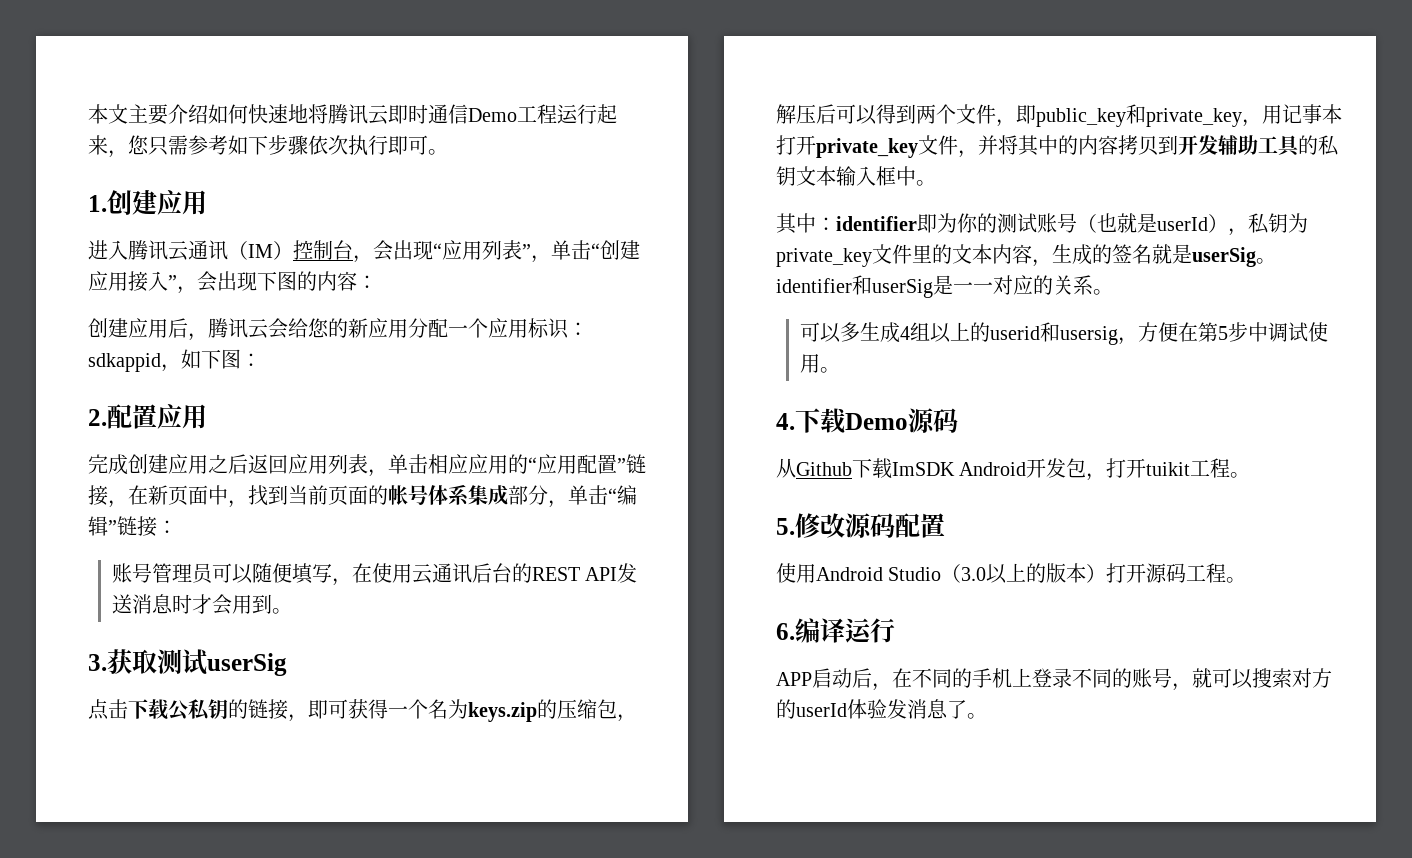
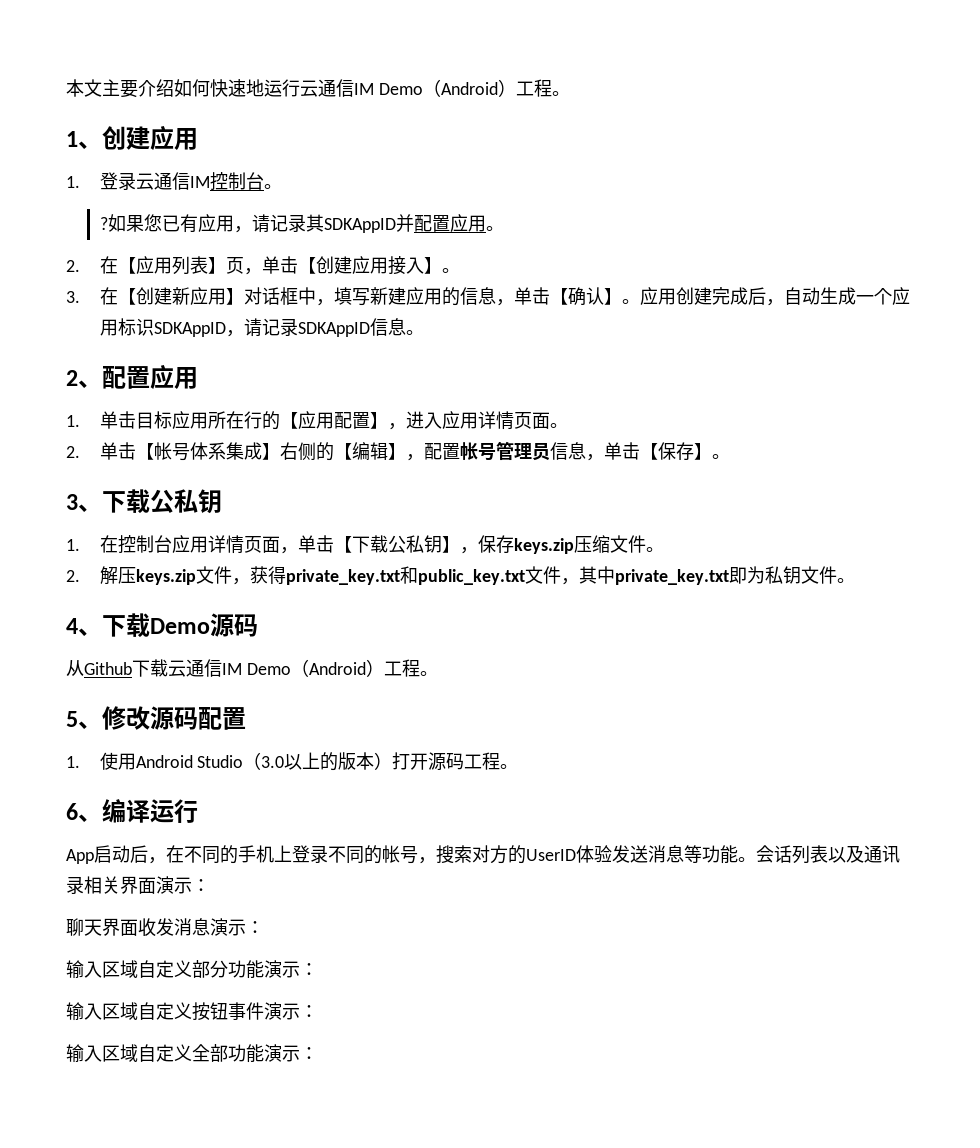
- 本文主要介绍如何快速地将腾讯云即时通信Demo工程运行起来，您只需参考如下步骤依次执行即可。
- 1.创建应用
+ 本文主要介绍如何快速地运行云通信IM Demo（Android）工程。
+ 1、创建应用
- 进入腾讯云通讯（IM）控制台，会出现“应用列表”，单击“创建应用接入”，会出现下图的内容：
- 创建应用后，腾讯云会给您的新应用分配一个应用标识：sdkappid，如下图：
- 2.配置应用
- 完成创建应用之后返回应用列表，单击相应应用的“应用配置”链接，在新页面中，找到当前页面的帐号体系集成部分，单击“编辑”链接：
- 账号管理员可以随便填写，在使用云通讯后台的REST API发送消息时才会用到。
- 3.获取测试userSig
- 点击下载公私钥的链接，即可获得一个名为keys.zip的压缩包，解压后可以得到两个文件，即public_key和private_key，用记事本打开private_key文件，并将其中的内容拷贝到开发辅助工具的私钥文本输入框中。
- 其中：identifier即为你的测试账号（也就是userId），私钥为private_key文件里的文本内容，生成的签名就是userSig。identifier和userSig是一一对应的关系。
- 可以多生成4组以上的userid和usersig，方便在第5步中调试使用。
- 4.下载Demo源码
+ 1.登录云通信IM控制台。
+ ?如果您已有应用，请记录其SDKAppID并配置应用。
+ 2.在【应用列表】页，单击【创建应用接入】。
+ 3.在【创建新应用】对话框中，填写新建应用的信息，单击【确认】。应用创建完成后，自动生成一个应用标识SDKAppID，请记录SDKAppID信息。
+ 2、配置应用
+ 1.单击目标应用所在行的【应用配置】，进入应用详情页面。
+ 2.单击【帐号体系集成】右侧的【编辑】，配置帐号管理员信息，单击【保存】。
+ 3、下载公私钥
+ 1.在控制台应用详情页面，单击【下载公私钥】，保存keys.zip压缩文件。
+ 2.解压keys.zip文件，获得private_key.txt和public_key.txt文件，其中private_key.txt即为私钥文件。
+ 4、下载Demo源码
- 从Github下载ImSDK Android开发包，打开tuikit工程。
- 5.修改源码配置
+ 从Github下载云通信IM Demo（Android）工程。
+ 5、修改源码配置
- 使用Android Studio（3.0以上的版本）打开源码工程。
+ 1.使用Android Studio（3.0以上的版本）打开源码工程。
- 6.编译运行
+ 6、编译运行
- APP启动后，在不同的手机上登录不同的账号，就可以搜索对方的userId体验发消息了。
+ App启动后，在不同的手机上登录不同的帐号，搜索对方的UserID体验发送消息等功能。会话列表以及通讯录相关界面演示：
+ 聊天界面收发消息演示：
+ 输入区域自定义部分功能演示：
+ 输入区域自定义按钮事件演示：
+ 输入区域自定义全部功能演示：

